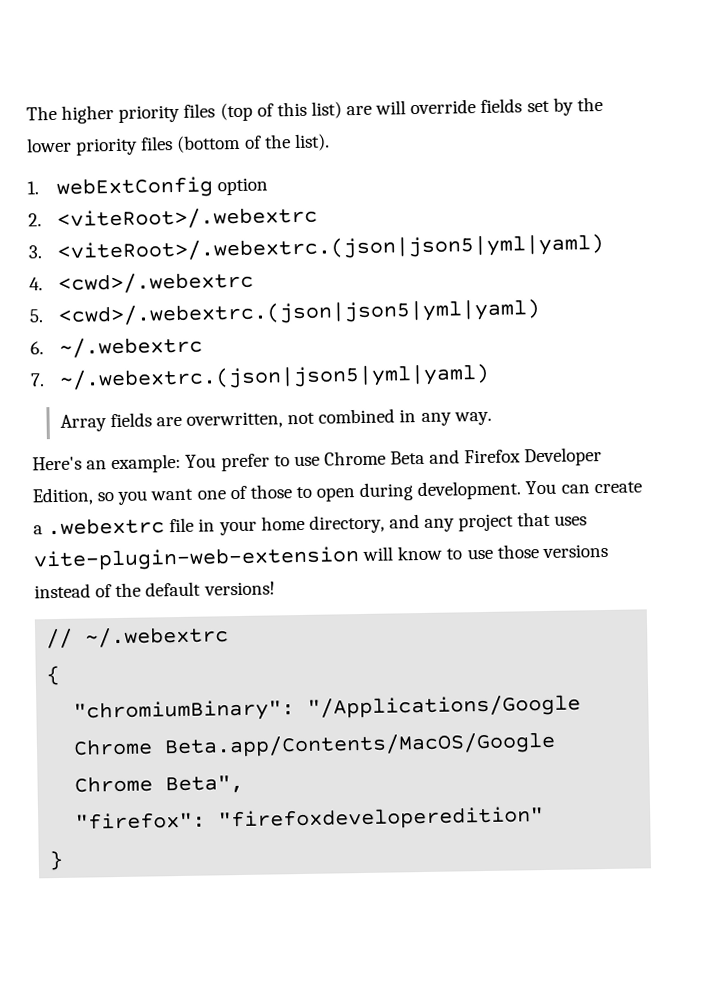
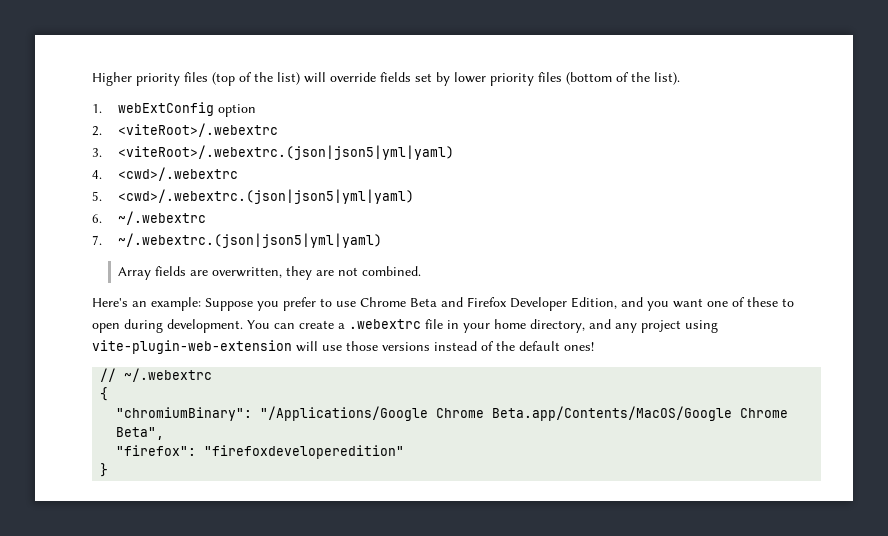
- The higher priority files (top of this list) are will override fields set by the lower priority files (bottom of the list).
+ Higher priority files (top of the list) will override fields set by lower priority files (bottom of the list).
- Array fields are overwritten, not combined in any way.
+ Array fields are overwritten, they are not combined.
- Here's an example: You prefer to use Chrome Beta and Firefox Developer Edition, so you want one of those to open during development.
+ Here's an example: Suppose you prefer to use Chrome Beta and Firefox Developer Edition, and you want one of these to open during development.
- You can create a .webextrc file in your home directory, and any project that uses vite-plugin-web-extension will know to use those versions instead of the default versions!
+ You can create a .webextrc file in your home directory, and any project using vite-plugin-web-extension will use those versions instead of the default ones!

